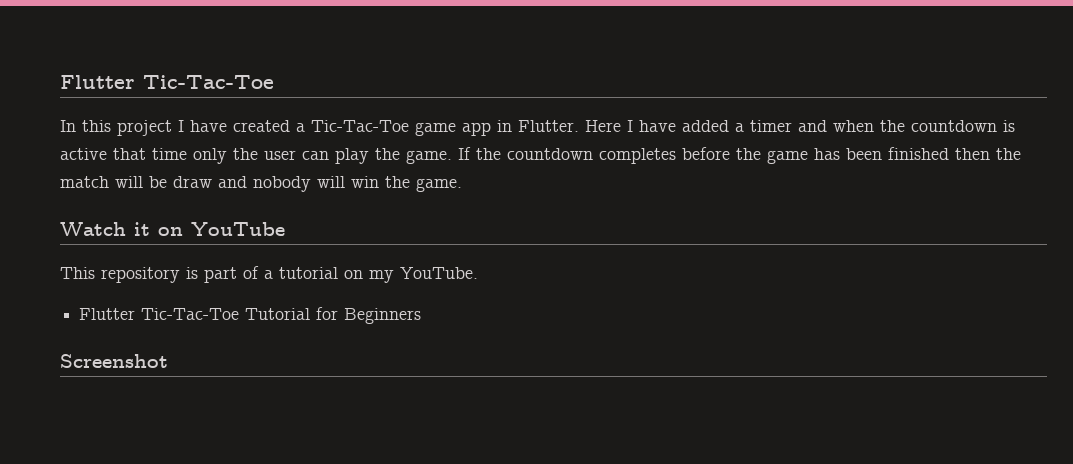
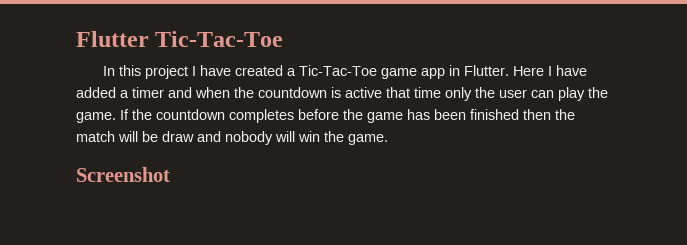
- Watch it on YouTube
- This repository is part of a tutorial on my YouTube.
- Flutter Tic-Tac-Toe Tutorial for Beginners

